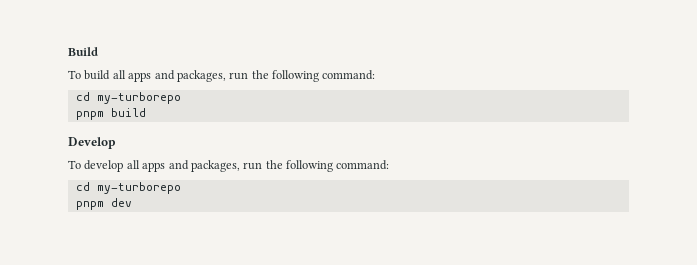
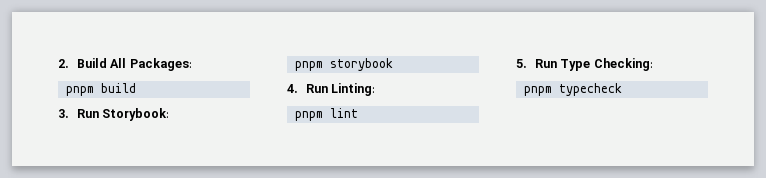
- Build
- To build all apps and packages, run the following command:
- cd my-turborepo
+ 2. Build All Packages:
  pnpm build
- Develop
- To develop all apps and packages, run the following command:
- cd my-turborepo
- pnpm dev
+ 3. Run Storybook:
+ pnpm storybook
+ 4. Run Linting:
+ pnpm lint
+ 5. Run Type Checking:
+ pnpm typecheck

